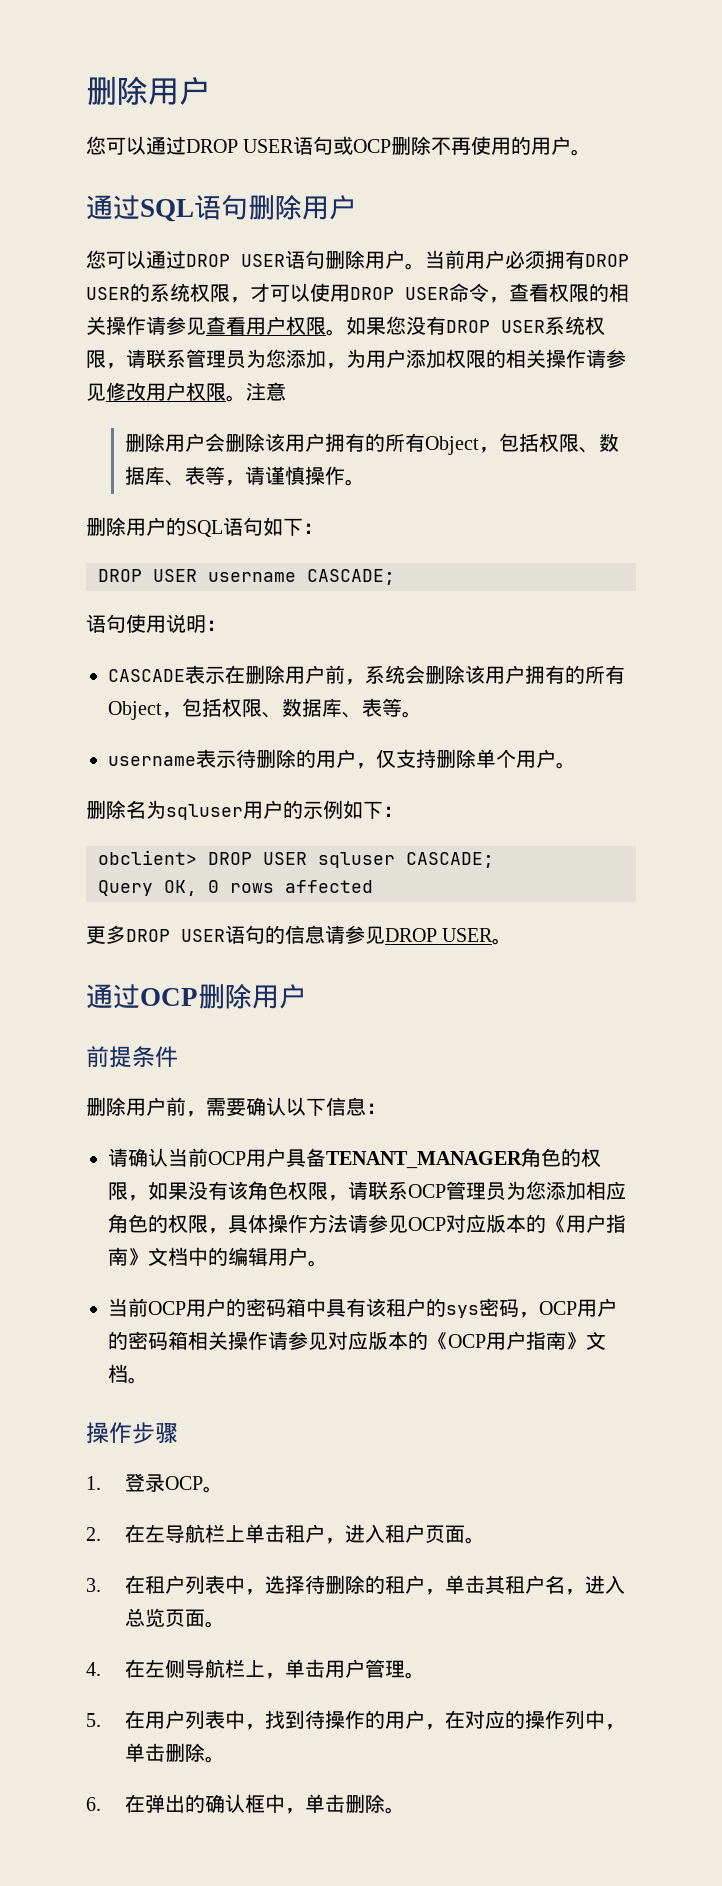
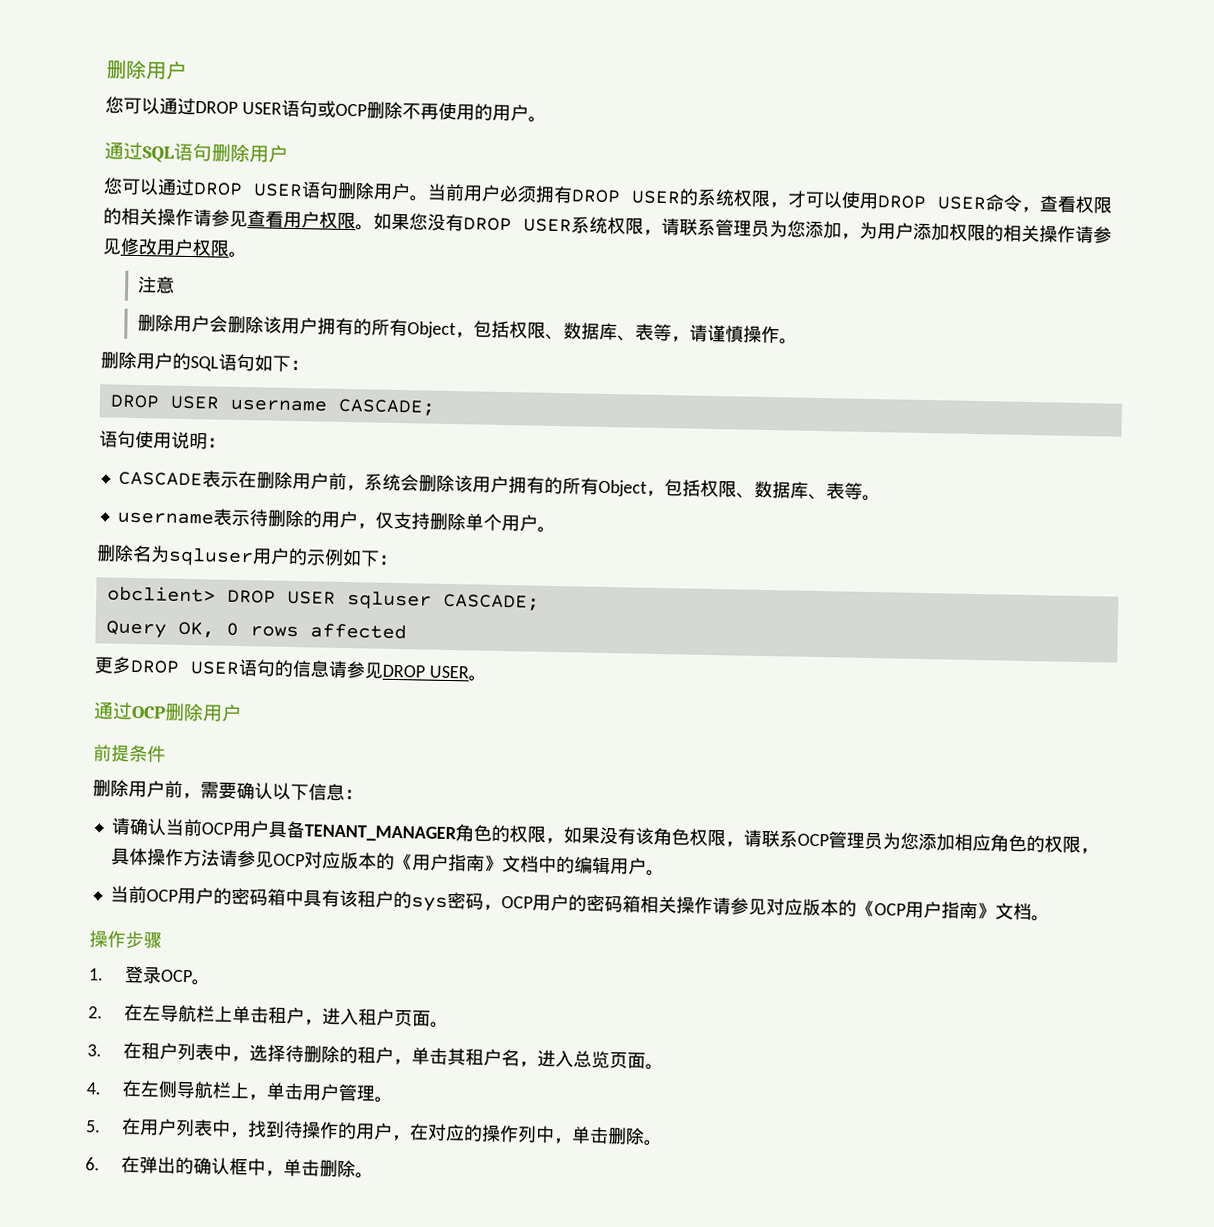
- 如果您没有DROP USER系统权限，请联系管理员为您添加，为用户添加权限的相关操作请参见修改用户权限。注意
+ 如果您没有DROP USER系统权限，请联系管理员为您添加，为用户添加权限的相关操作请参见修改用户权限。
+ 注意

